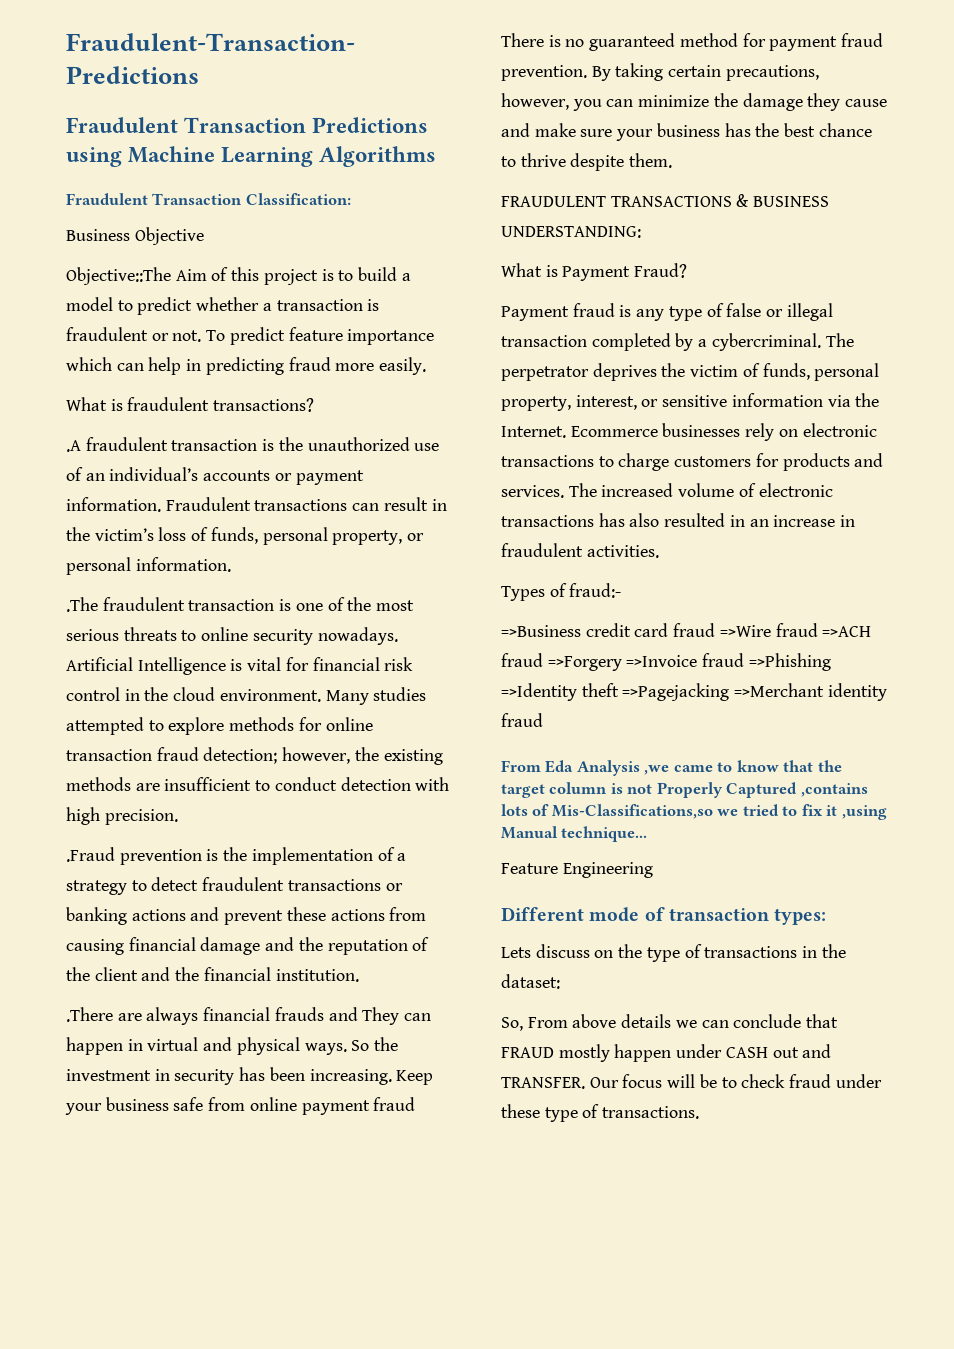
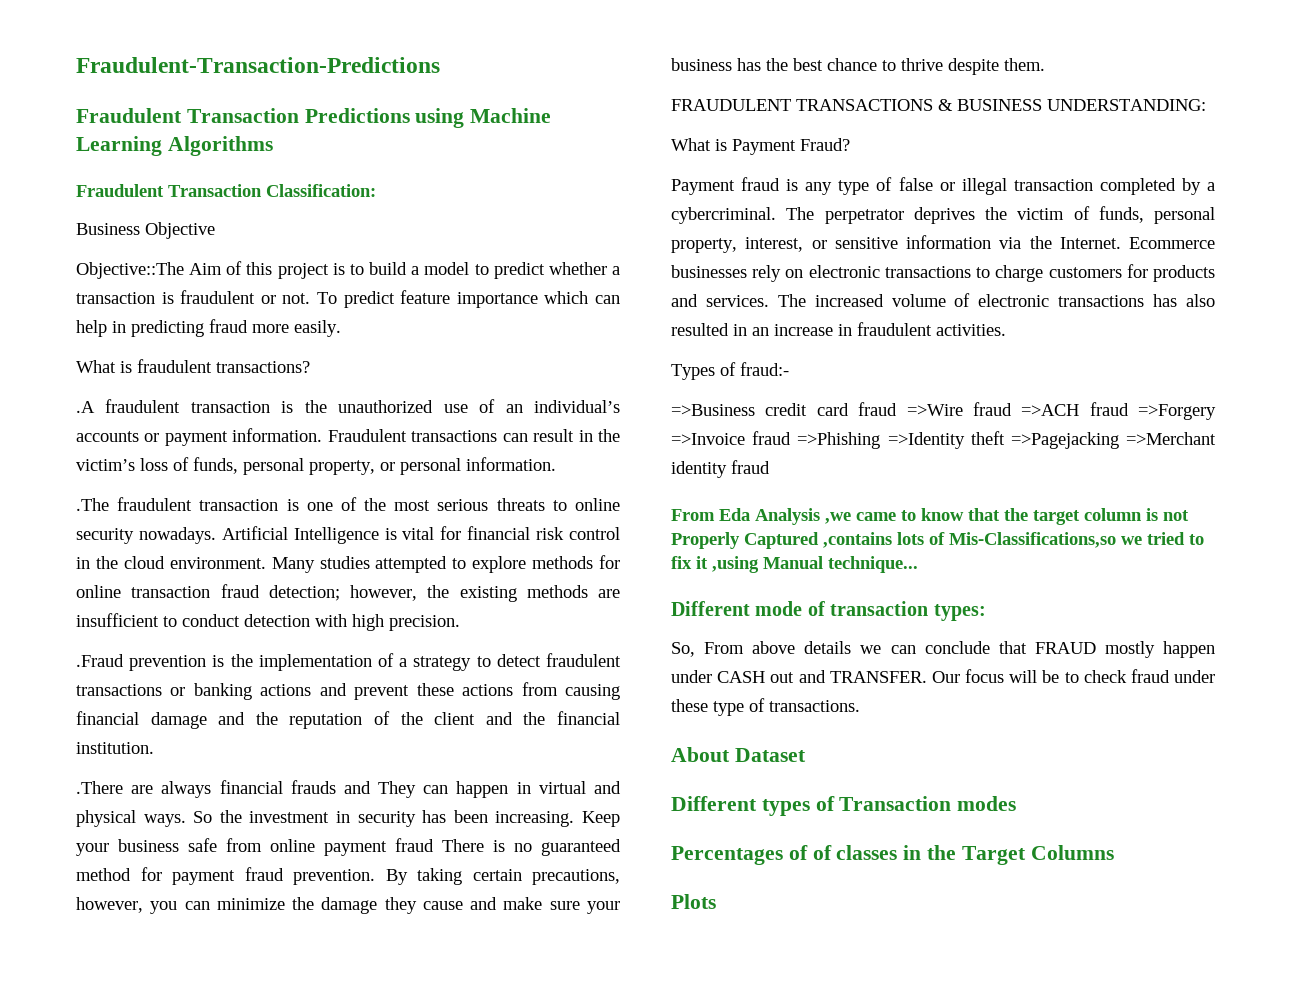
- Feature Engineering
- Lets discuss on the type of transactions in the dataset:
+ About Dataset
+ Different types of Transaction modes
+ Percentages of of classes in the Target Columns
+ Plots

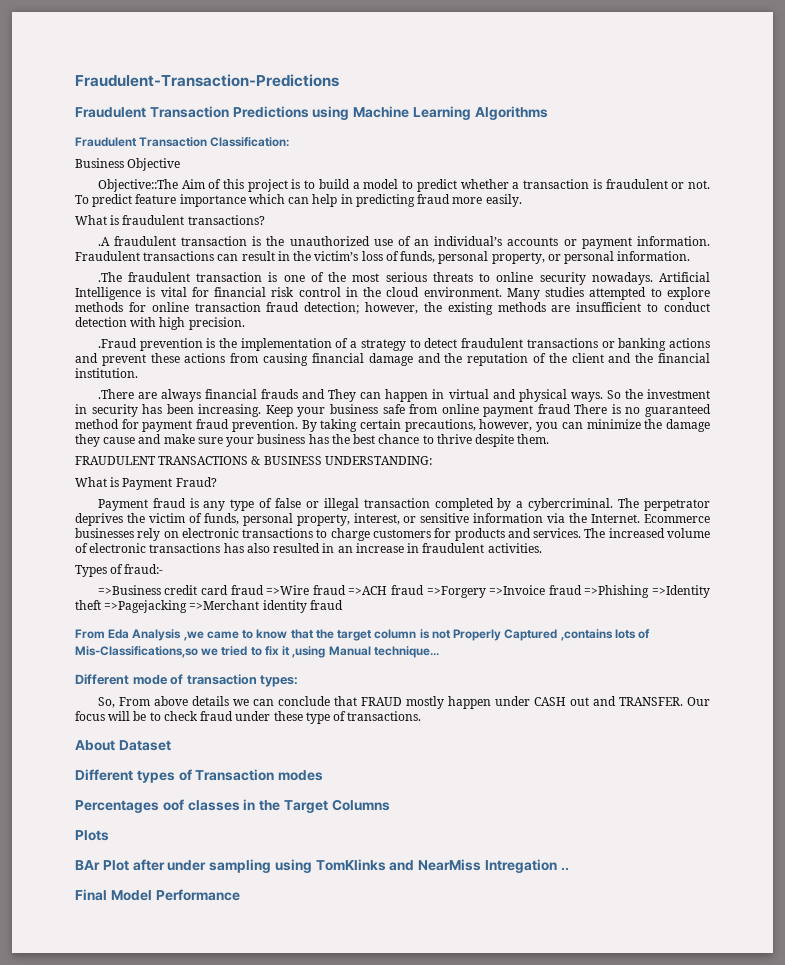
- Percentages of of classes in the Target Columns
+ Percentages oof classes in the Target Columns
+ BAr Plot after under sampling using TomKlinks and NearMiss Intregation ..
+ Final Model Performance

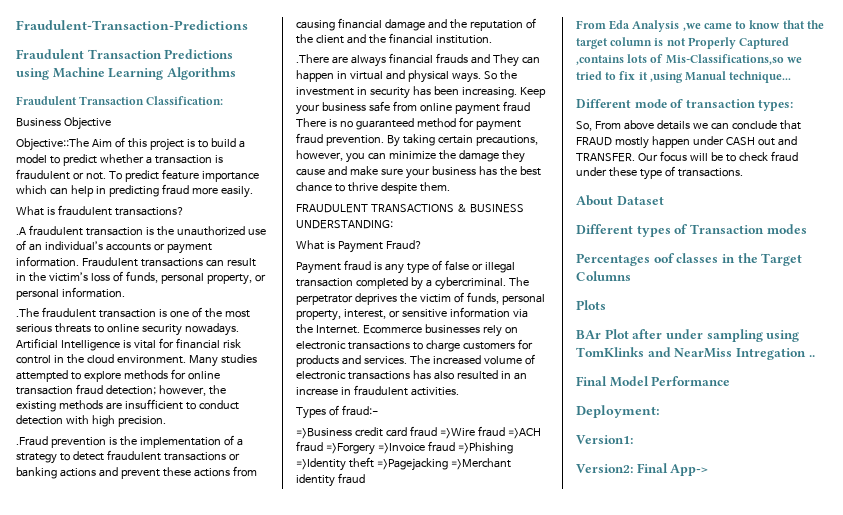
+ Deployment:
+ Version1:
+ Version2: Final App->

